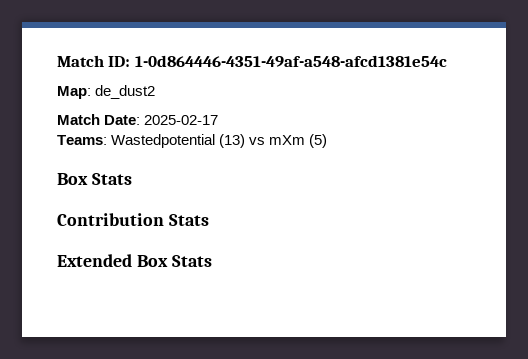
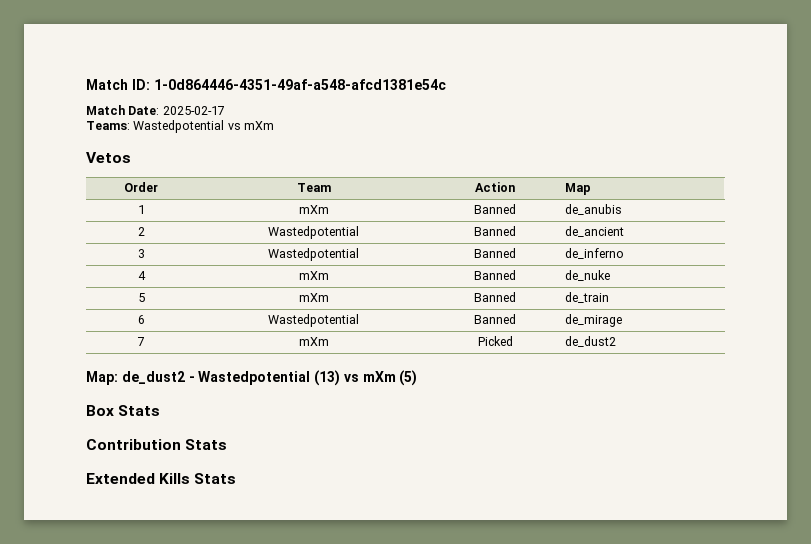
- Map: de_dust2
- Teams: Wastedpotential (13) vs mXm (5)
+ Teams: Wastedpotential vs mXm
+ Vetos
+ Order | Team | Action | Map
+ 1 | mXm | Banned | de_anubis
+ 2 | Wastedpotential | Banned | de_ancient
+ 3 | Wastedpotential | Banned | de_inferno
+ 4 | mXm | Banned | de_nuke
+ 5 | mXm | Banned | de_train
+ 6 | Wastedpotential | Banned | de_mirage
+ 7 | mXm | Picked | de_dust2
+ Map: de_dust2 - Wastedpotential (13) vs mXm (5)
- Extended Box Stats
+ Extended Kills Stats

